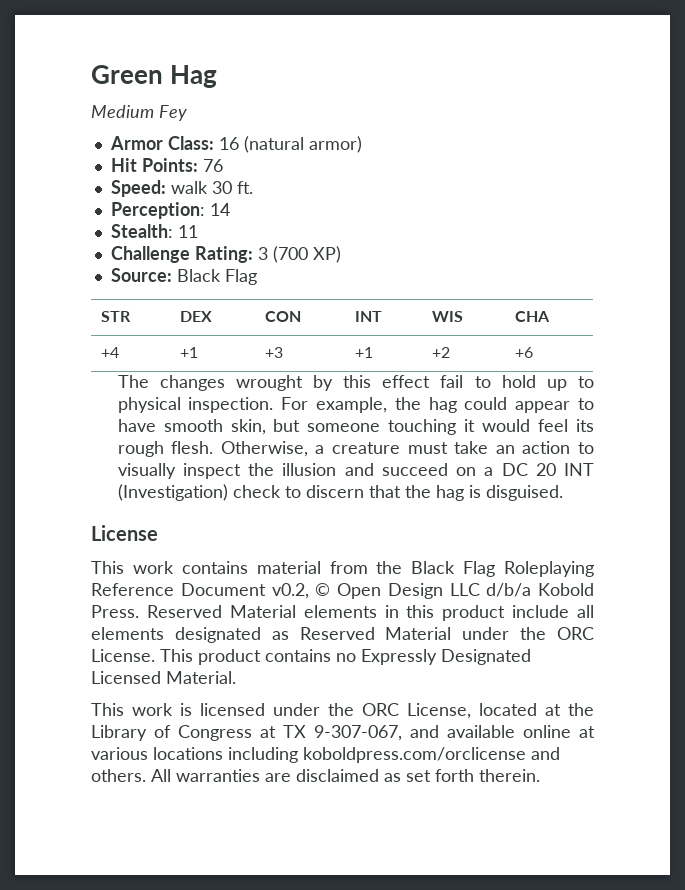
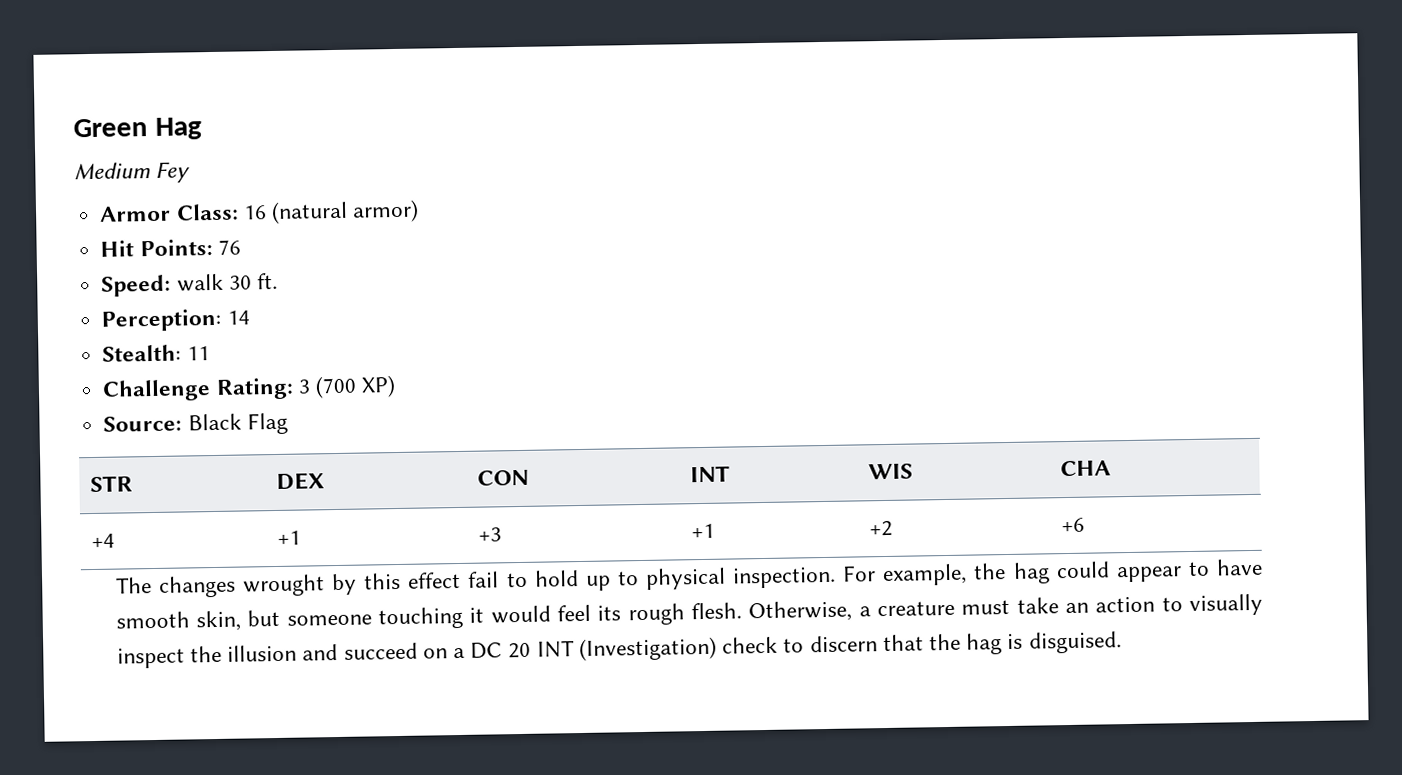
- License
- This work contains material from the Black Flag Roleplaying Reference Document v0.2, © Open Design LLC d/b/a Kobold Press. Reserved Material elements in this product include all elements designated as Reserved Material under the ORC License. This product contains no Expressly Designated Licensed Material.
- This work is licensed under the ORC License, located at the Library of Congress at TX 9-307-067, and available online at various locations including koboldpress.com/orclicense and others. All warranties are disclaimed as set forth therein.

